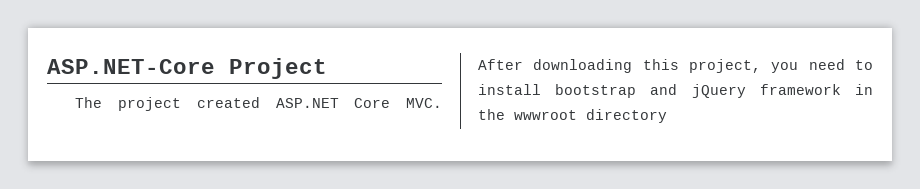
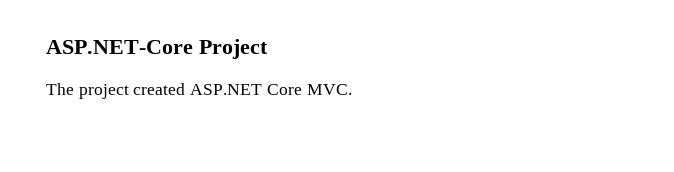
- The project created ASP.NET Core MVC. After downloading this project, you need to install bootstrap and jQuery framework in the wwwroot directory
+ The project created ASP.NET Core MVC.

